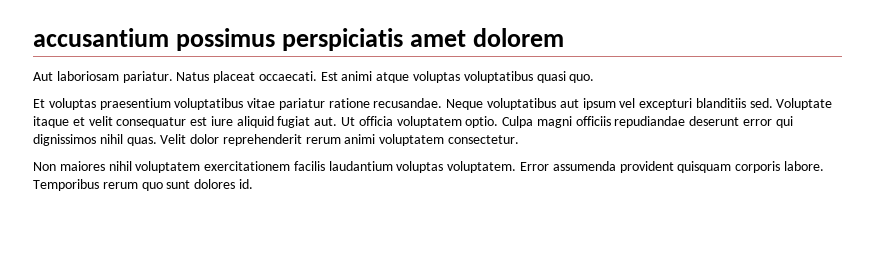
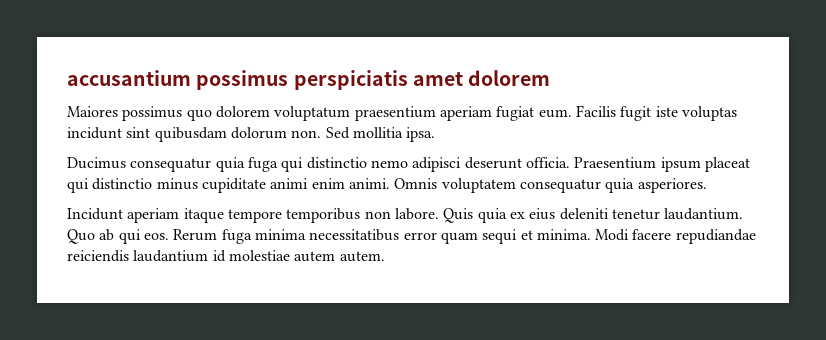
- Aut laboriosam pariatur. Natus placeat occaecati. Est animi atque voluptas voluptatibus quasi quo.
- Et voluptas praesentium voluptatibus vitae pariatur ratione recusandae. Neque voluptatibus aut ipsum vel excepturi blanditiis sed. Voluptate itaque et velit consequatur est iure aliquid fugiat aut. Ut officia voluptatem optio. Culpa magni officiis repudiandae deserunt error qui dignissimos nihil quas. Velit dolor reprehenderit rerum animi voluptatem consectetur.
- Non maiores nihil voluptatem exercitationem facilis laudantium voluptas voluptatem. Error assumenda provident quisquam corporis labore. Temporibus rerum quo sunt dolores id.
+ Maiores possimus quo dolorem voluptatum praesentium aperiam fugiat eum. Facilis fugit iste voluptas incidunt sint quibusdam dolorum non. Sed mollitia ipsa.
+ Ducimus consequatur quia fuga qui distinctio nemo adipisci deserunt officia. Praesentium ipsum placeat qui distinctio minus cupiditate animi enim animi. Omnis voluptatem consequatur quia asperiores.
+ Incidunt aperiam itaque tempore temporibus non labore. Quis quia ex eius deleniti tenetur laudantium. Quo ab qui eos. Rerum fuga minima necessitatibus error quam sequi et minima. Modi facere repudiandae reiciendis laudantium id molestiae autem autem.

